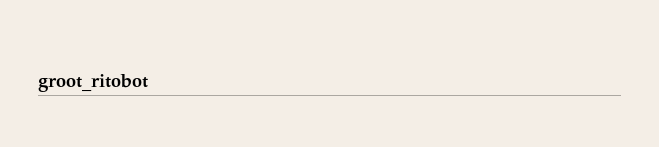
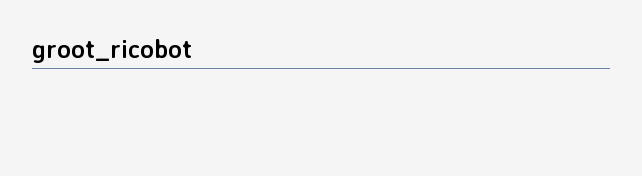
- groot_ritobot
+ groot_ricobot

